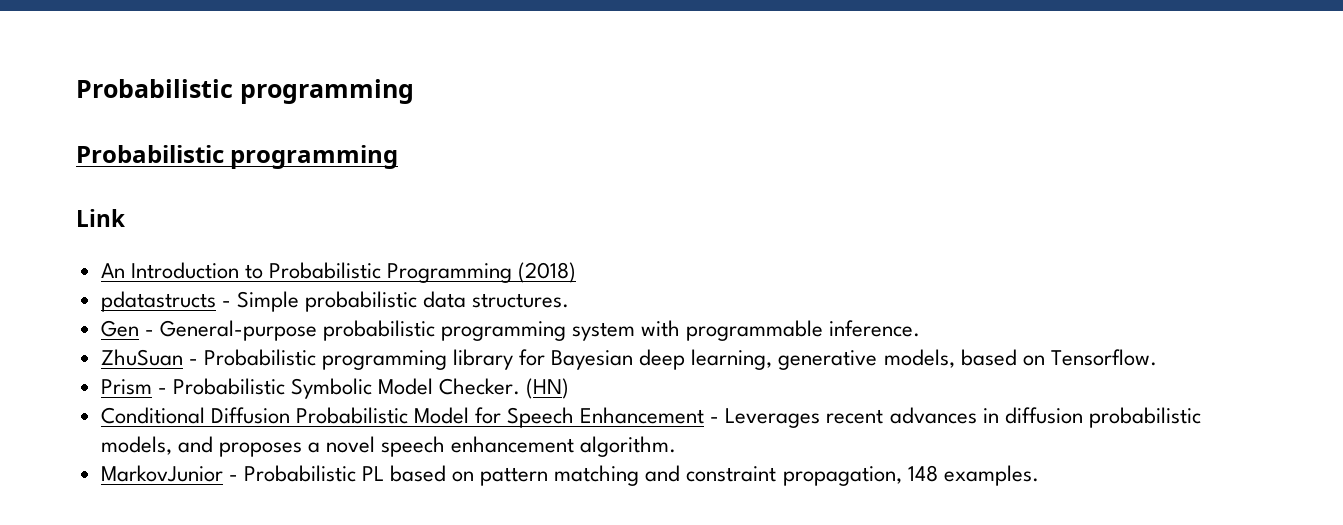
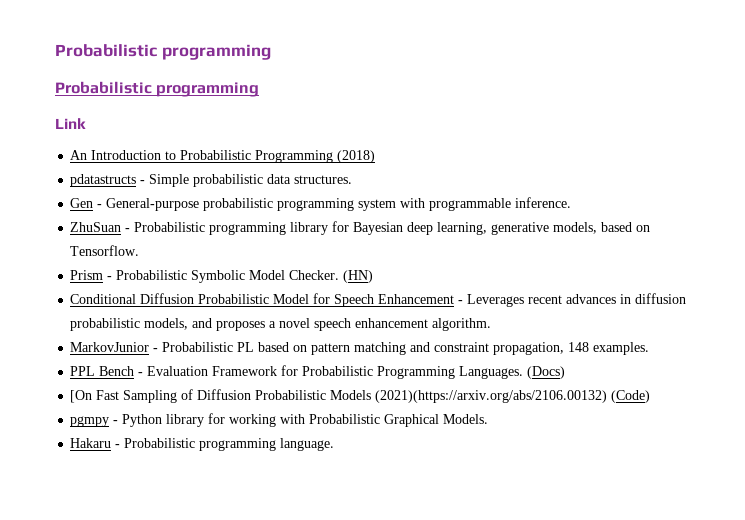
+ PPL Bench - Evaluation Framework for Probabilistic Programming Languages. (Docs)
+ [On Fast Sampling of Diffusion Probabilistic Models (2021)(https://arxiv.org/abs/2106.00132) (Code)
+ pgmpy - Python library for working with Probabilistic Graphical Models.
+ Hakaru - Probabilistic programming language.

